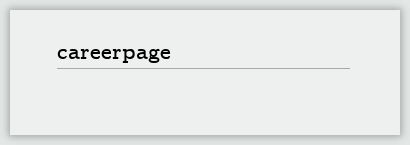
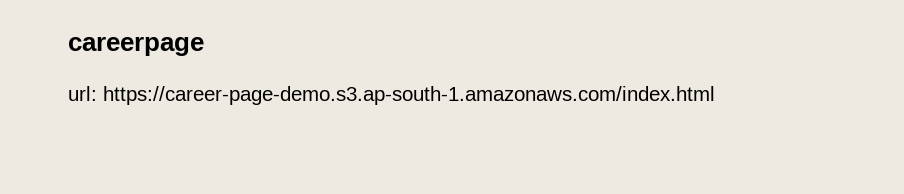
+ url: https://career-page-demo.s3.ap-south-1.amazonaws.com/index.html

